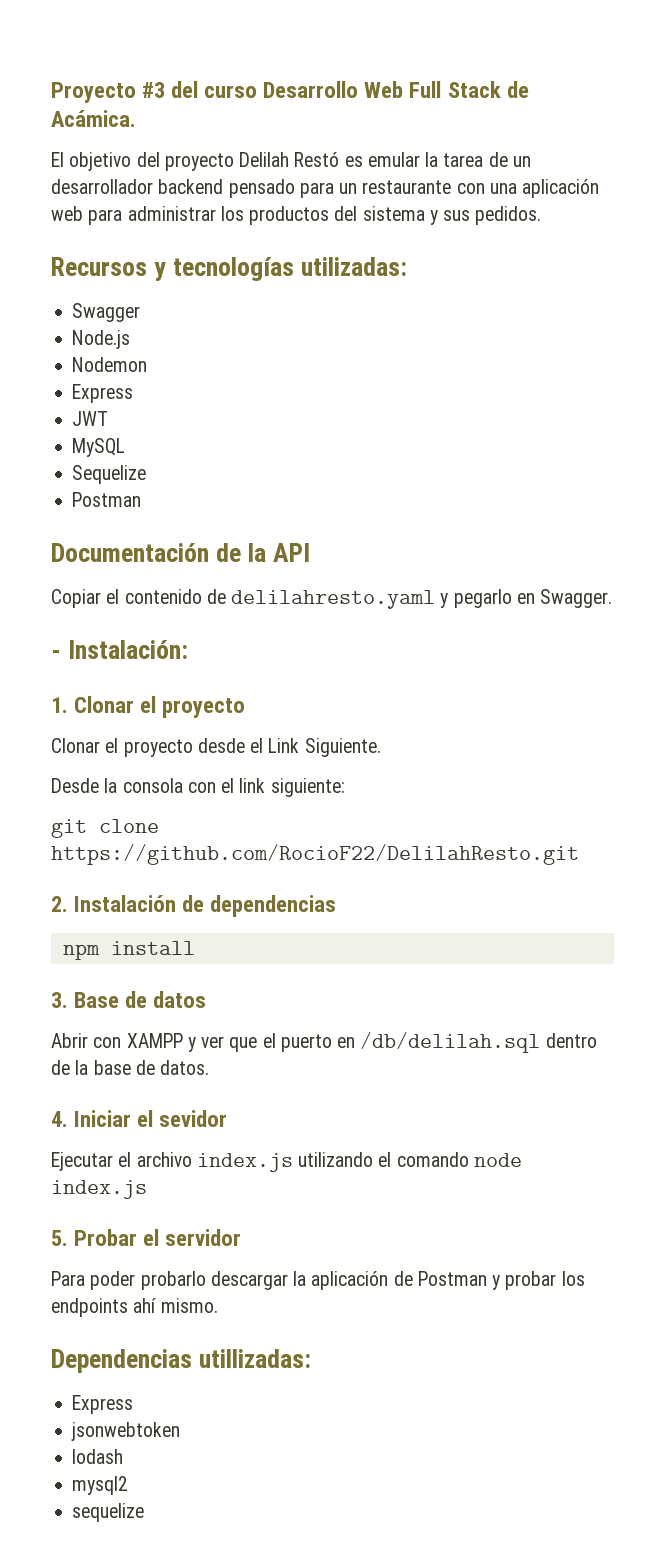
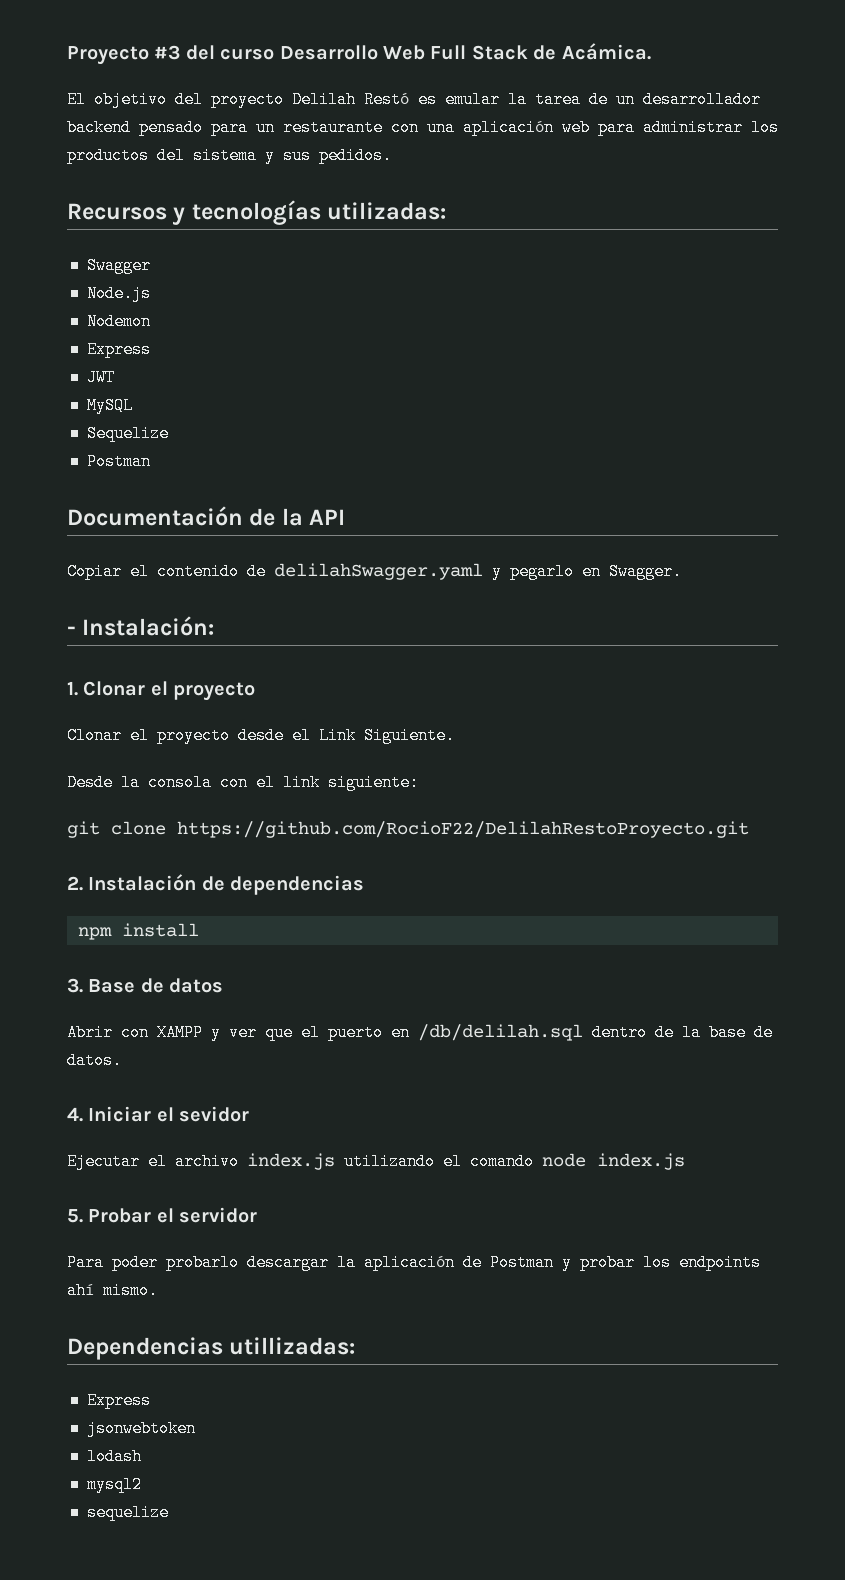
- Copiar el contenido de delilahresto.yaml y pegarlo en Swagger.
+ Copiar el contenido de delilahSwagger.yaml y pegarlo en Swagger.
- git clone https://github.com/RocioF22/DelilahResto.git
+ git clone https://github.com/RocioF22/DelilahRestoProyecto.git

